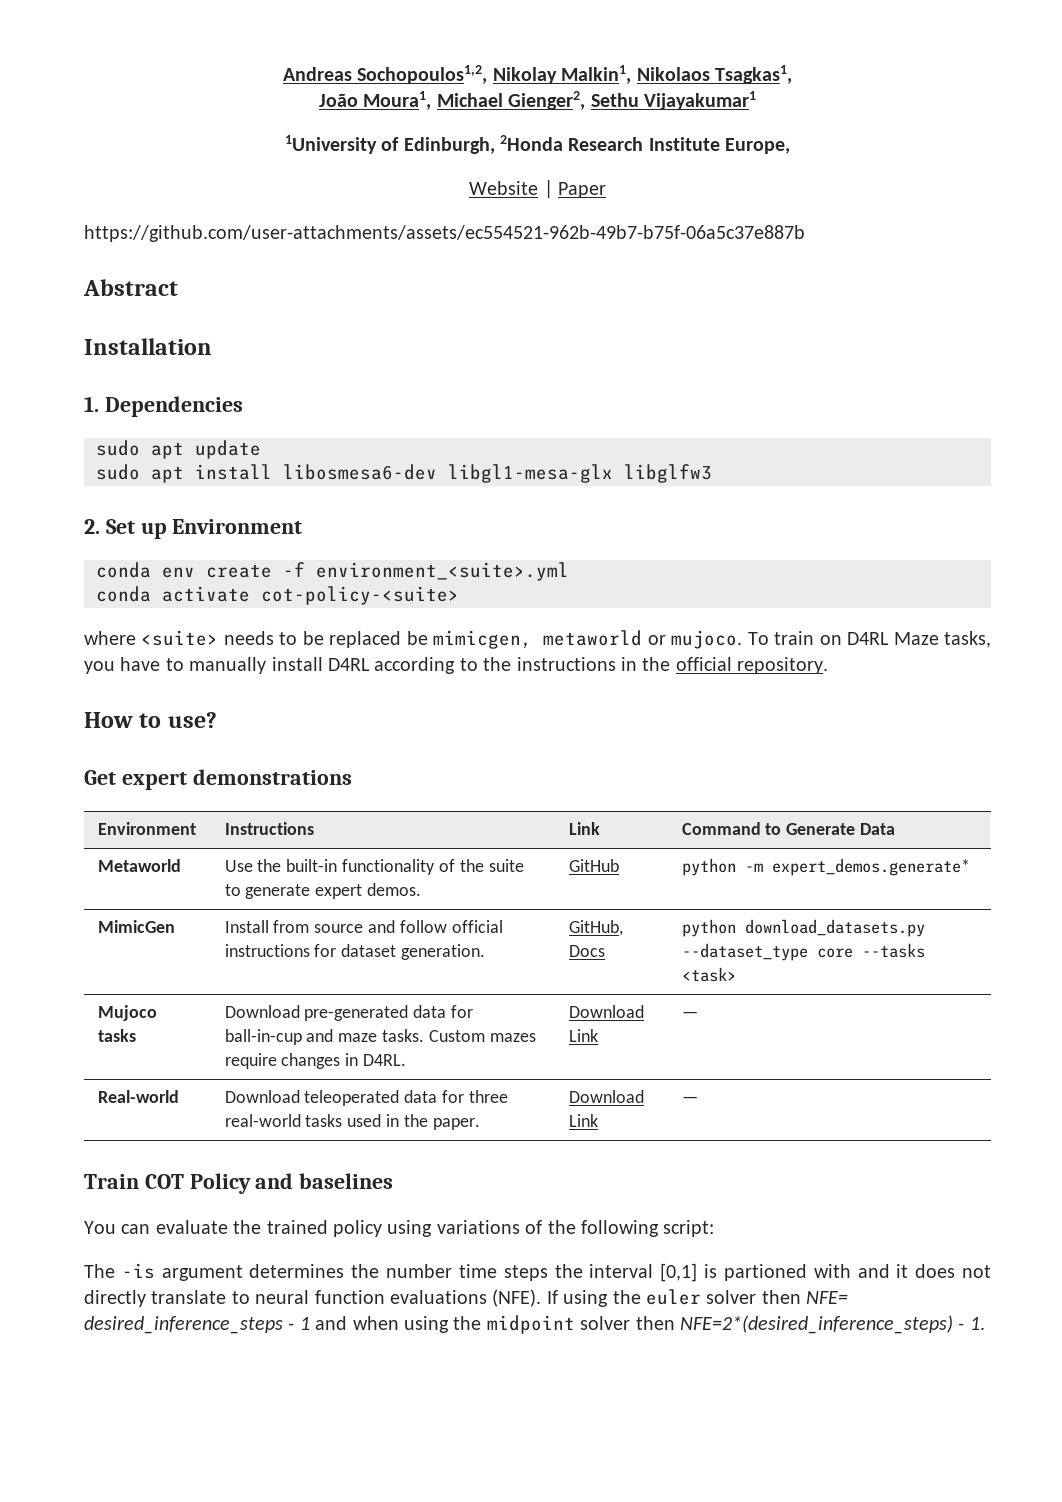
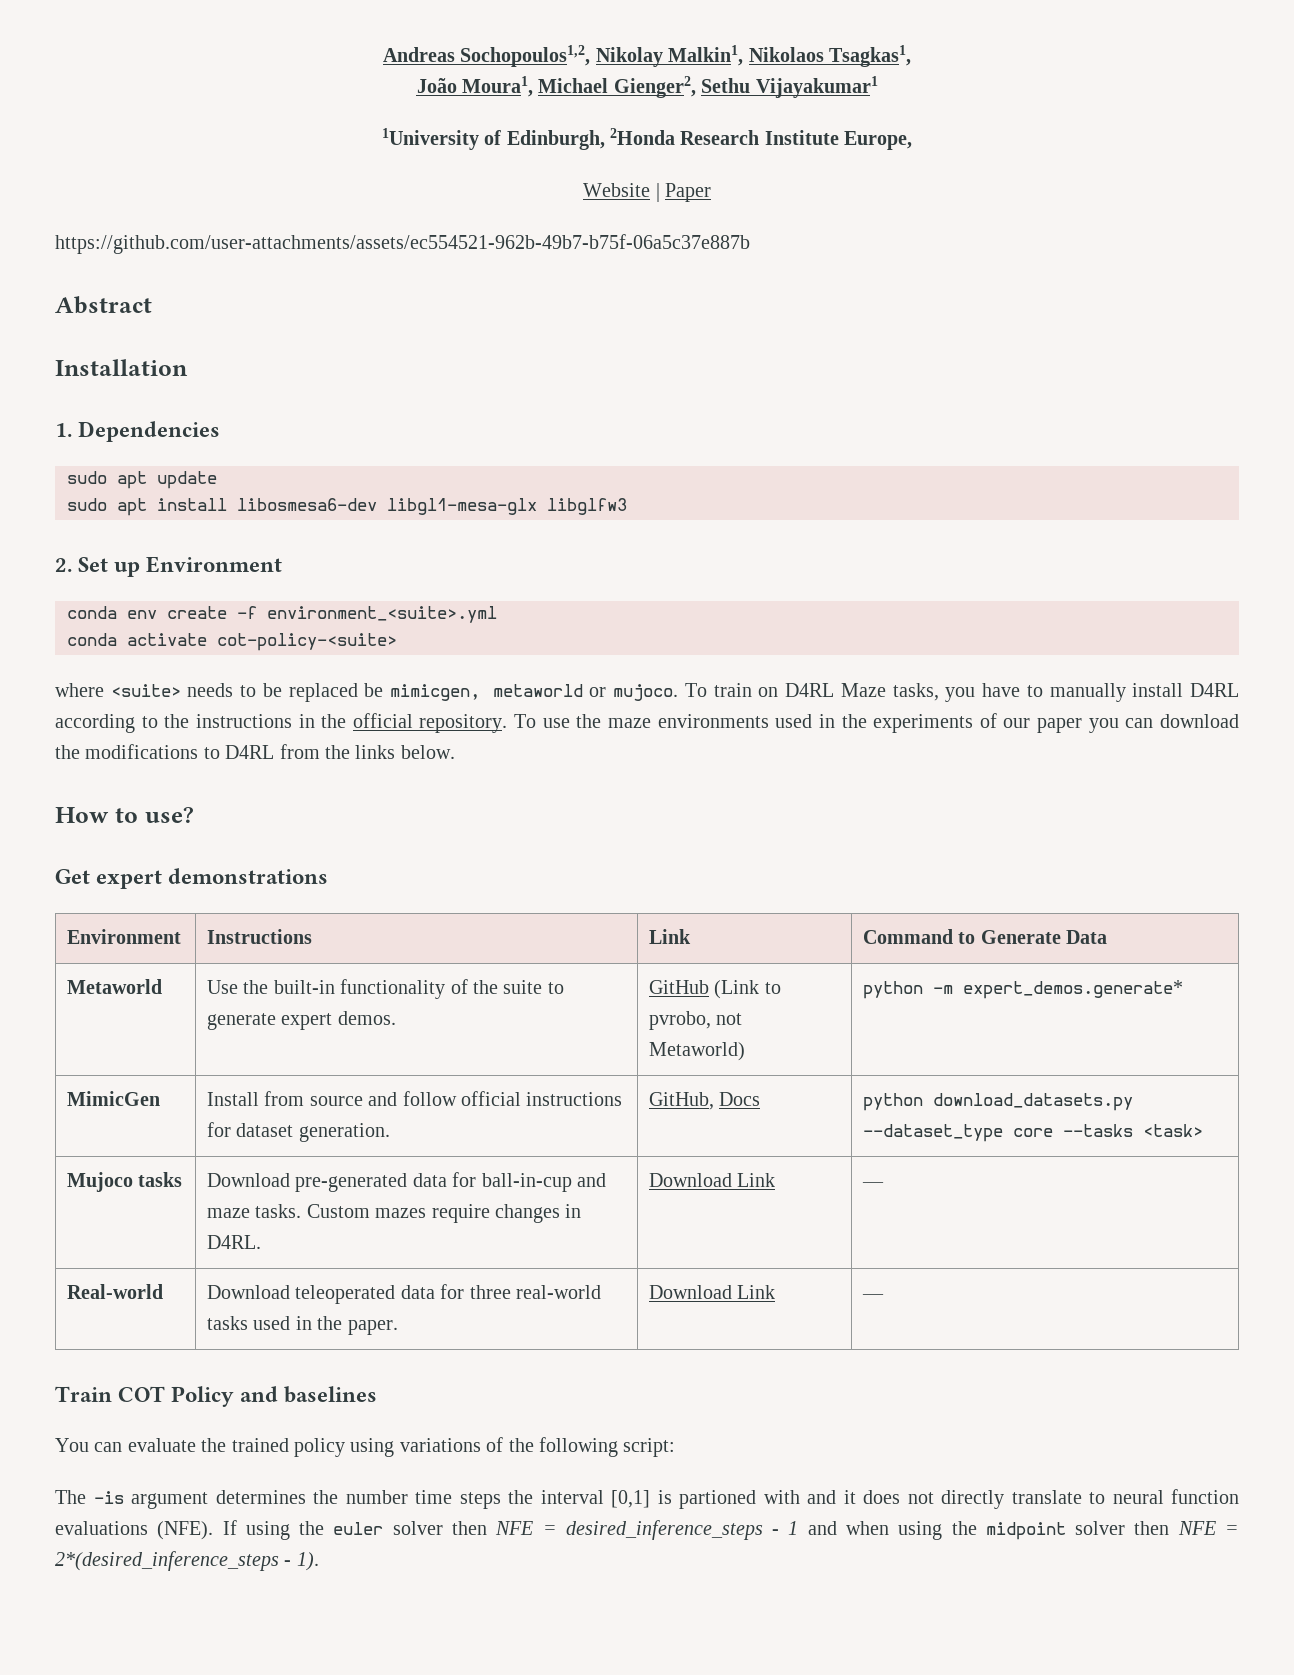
+ To use the maze environments used in the experiments of our paper you can download the modifications to D4RL from the links below.
- Metaworld | Use the built-in functionality of the suite to generate expert demos. | GitHub | python -m expert_demos.generate*
+ Metaworld | Use the built-in functionality of the suite to generate expert demos. | GitHub (Link to pvrobo, not Metaworld) | python -m expert_demos.generate*
- If using the euler solver then NFE= desired_inference_steps - 1 and when using the midpoint solver then NFE=2*(desired_inference_steps) - 1.
+ If using the euler solver then NFE = desired_inference_steps - 1 and when using the midpoint solver then NFE = 2*(desired_inference_steps - 1).

